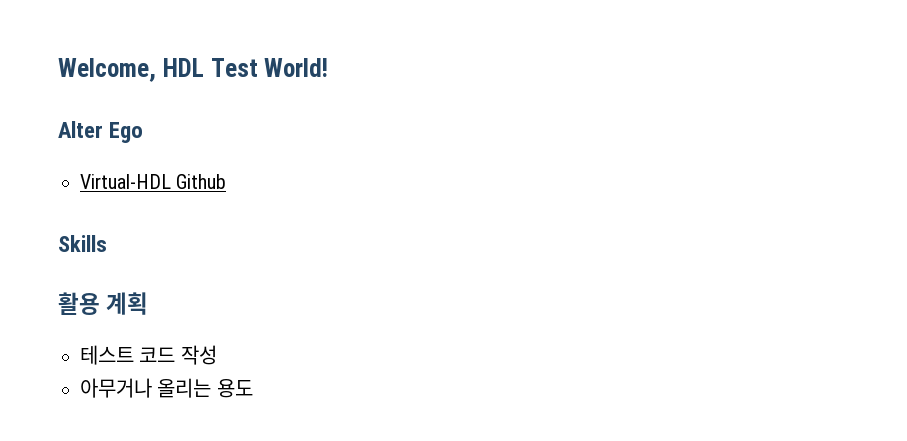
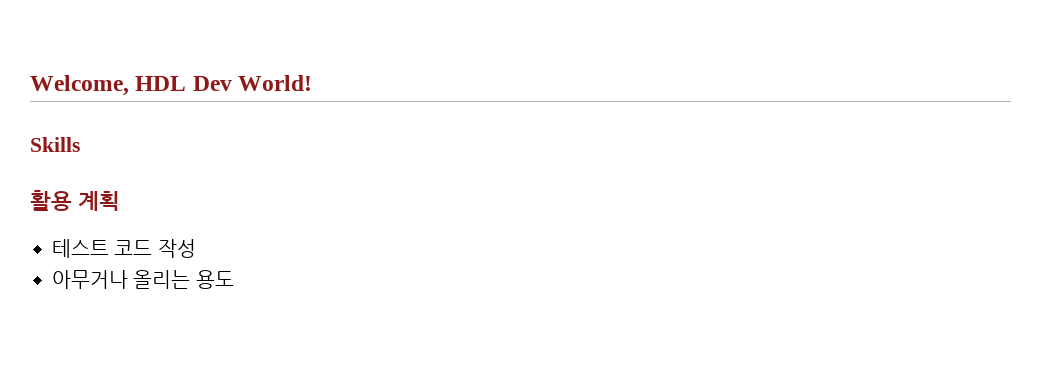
- Welcome, HDL Test World!
+ Welcome, HDL Dev World!
- Alter Ego
- Virtual-HDL Github

